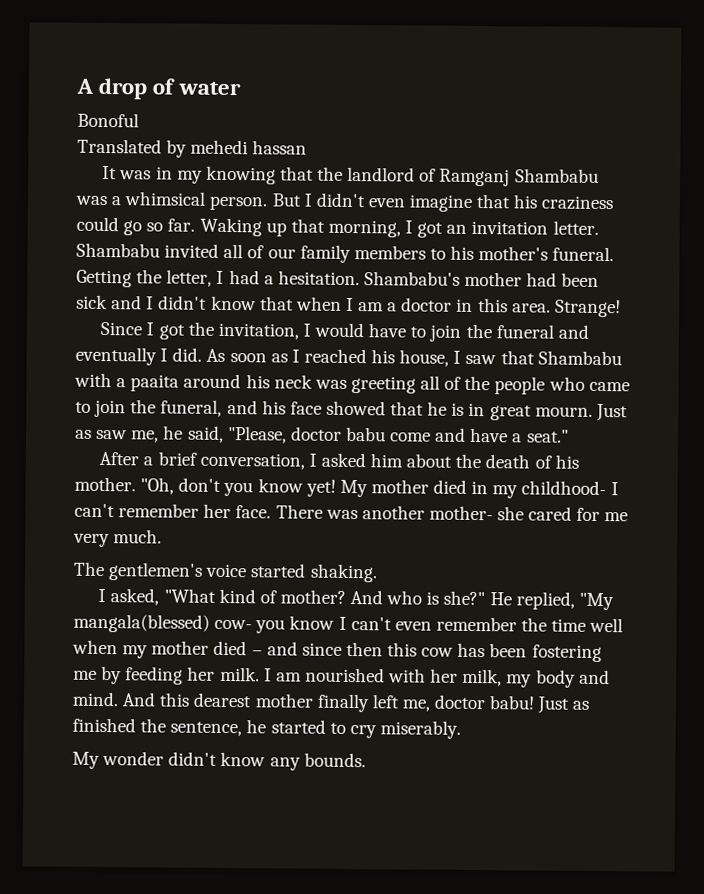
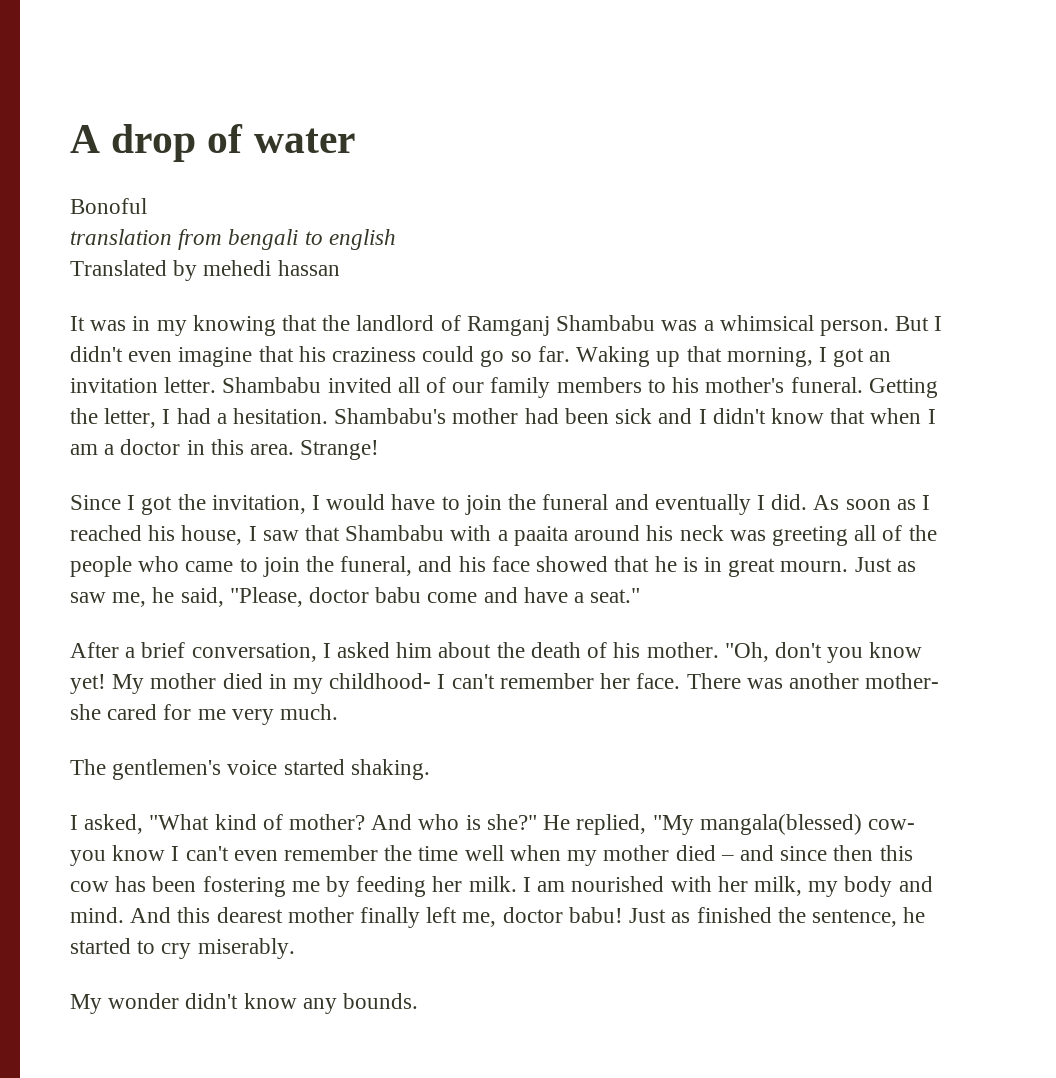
+ translation from bengali to english

